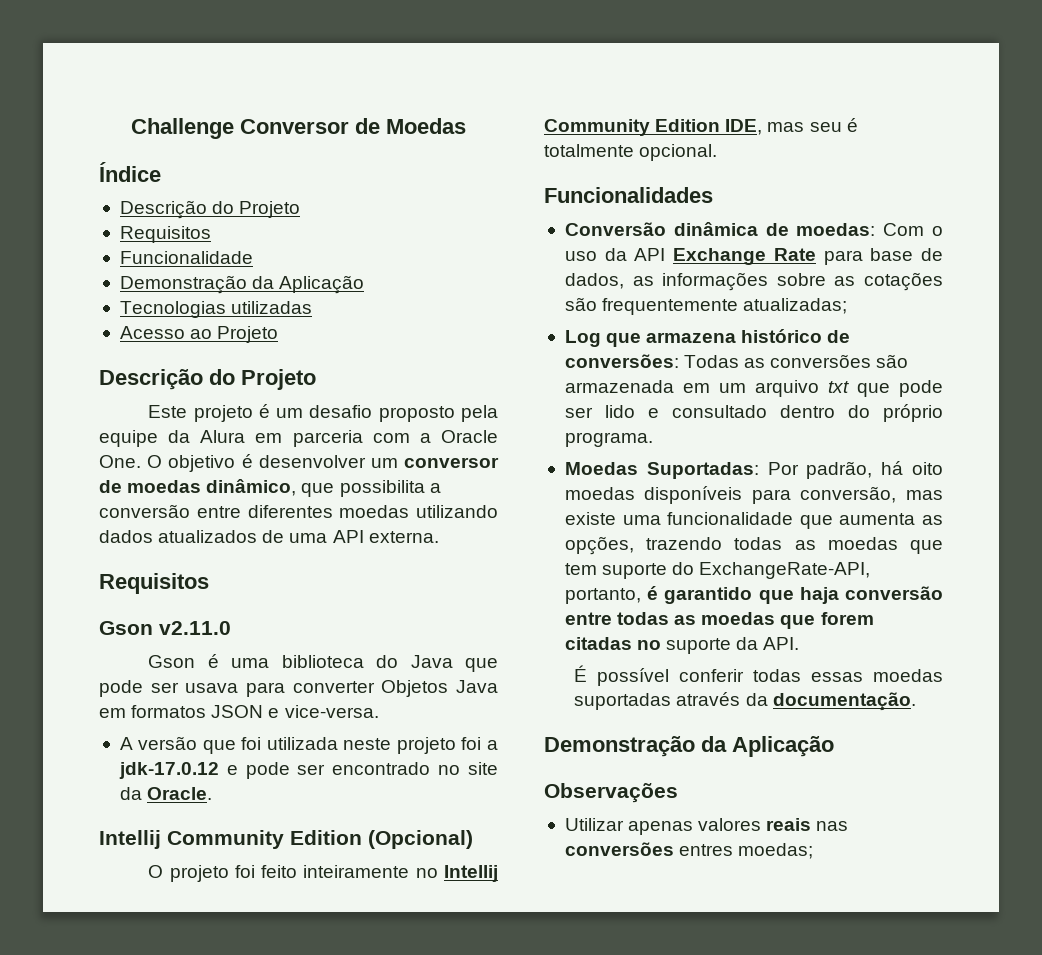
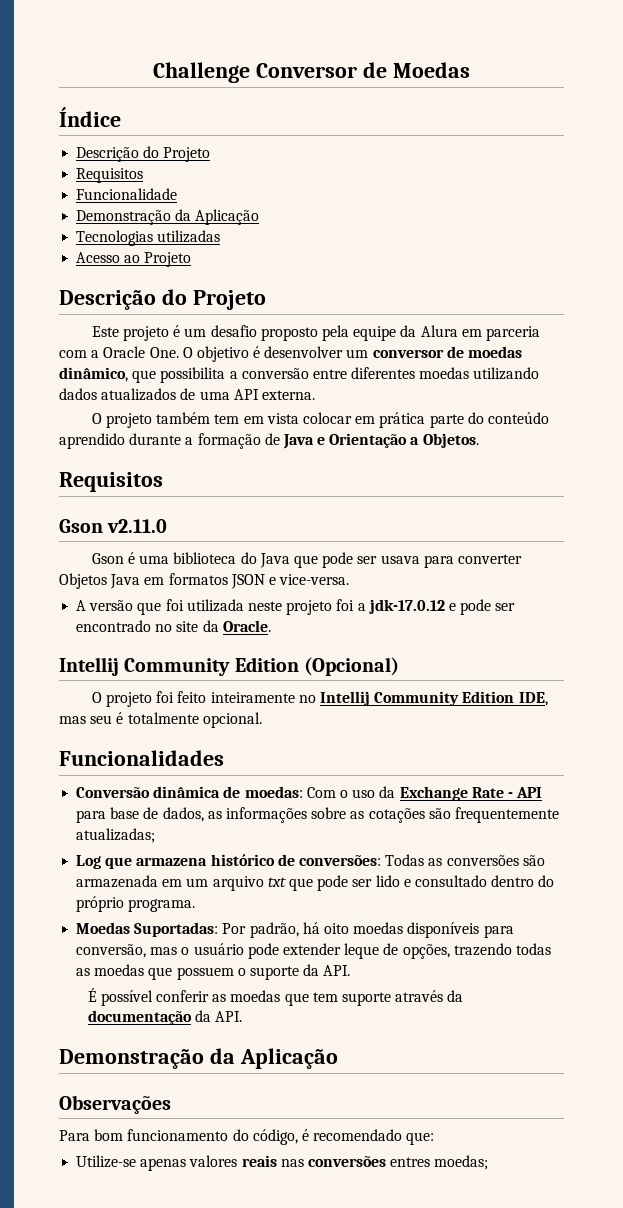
+ O projeto também tem em vista colocar em prática parte do conteúdo aprendido durante a formação de Java e Orientação a Objetos.
- Conversão dinâmica de moedas: Com o uso da API Exchange Rate para base de dados, as informações sobre as cotações são frequentemente atualizadas;
+ Conversão dinâmica de moedas: Com o uso da Exchange Rate - API para base de dados, as informações sobre as cotações são frequentemente atualizadas;
- Moedas Suportadas: Por padrão, há oito moedas disponíveis para conversão, mas existe uma funcionalidade que aumenta as opções, trazendo todas as moedas que tem suporte do ExchangeRate-API, portanto, é garantido que haja conversão entre todas as moedas que forem citadas no suporte da API.
+ Moedas Suportadas: Por padrão, há oito moedas disponíveis para conversão, mas o usuário pode extender leque de opções, trazendo todas as moedas que possuem o suporte da API.
- É possível conferir todas essas moedas suportadas através da documentação.
+ É possível conferir as moedas que tem suporte através da documentação da API.
  Demonstração da Aplicação
  Observações
- Utilizar apenas valores reais nas conversões entres moedas;
+ Para bom funcionamento do código, é recomendado que:
+ Utilize-se apenas valores reais nas conversões entres moedas;

